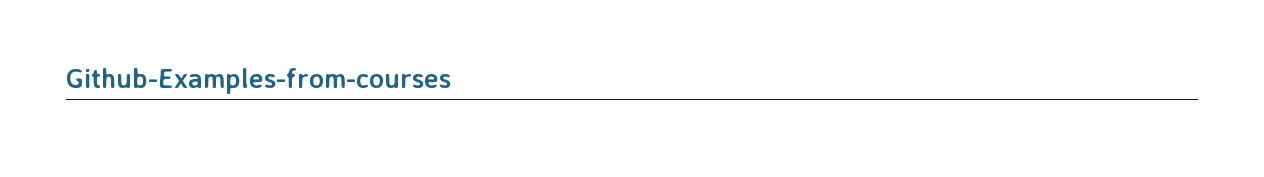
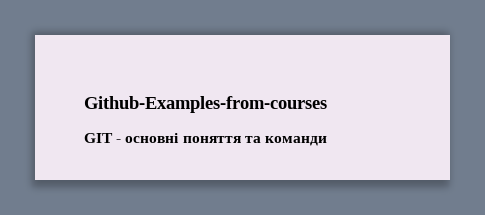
+ GIT - основні поняття та команди

